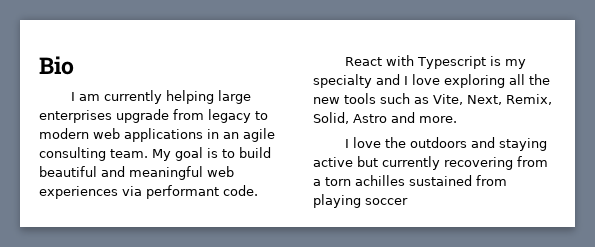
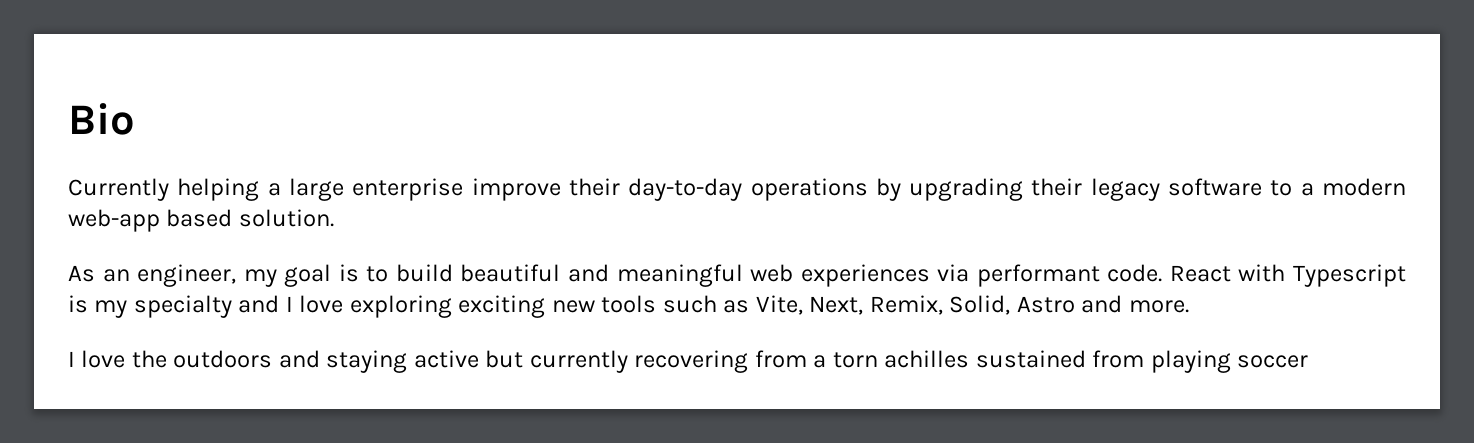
- I am currently helping large enterprises upgrade from legacy to modern web applications in an agile consulting team. My goal is to build beautiful and meaningful web experiences via performant code.
- React with Typescript is my specialty and I love exploring all the new tools such as Vite, Next, Remix, Solid, Astro and more.
+ Currently helping a large enterprise improve their day-to-day operations by upgrading their legacy software to a modern web-app based solution.
+ As an engineer, my goal is to build beautiful and meaningful web experiences via performant code. React with Typescript is my specialty and I love exploring exciting new tools such as Vite, Next, Remix, Solid, Astro and more.

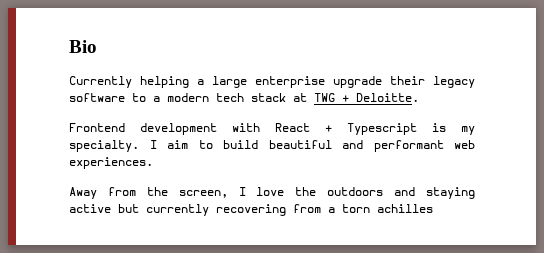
- Currently helping a large enterprise improve their day-to-day operations by upgrading their legacy software to a modern web-app based solution.
- As an engineer, my goal is to build beautiful and meaningful web experiences via performant code. React with Typescript is my specialty and I love exploring exciting new tools such as Vite, Next, Remix, Solid, Astro and more.
- I love the outdoors and staying active but currently recovering from a torn achilles sustained from playing soccer
+ Currently helping a large enterprise upgrade their legacy software to a modern tech stack at TWG + Deloitte.
+ Frontend development with React + Typescript is my specialty. I aim to build beautiful and performant web experiences.
+ Away from the screen, I love the outdoors and staying active but currently recovering from a torn achilles

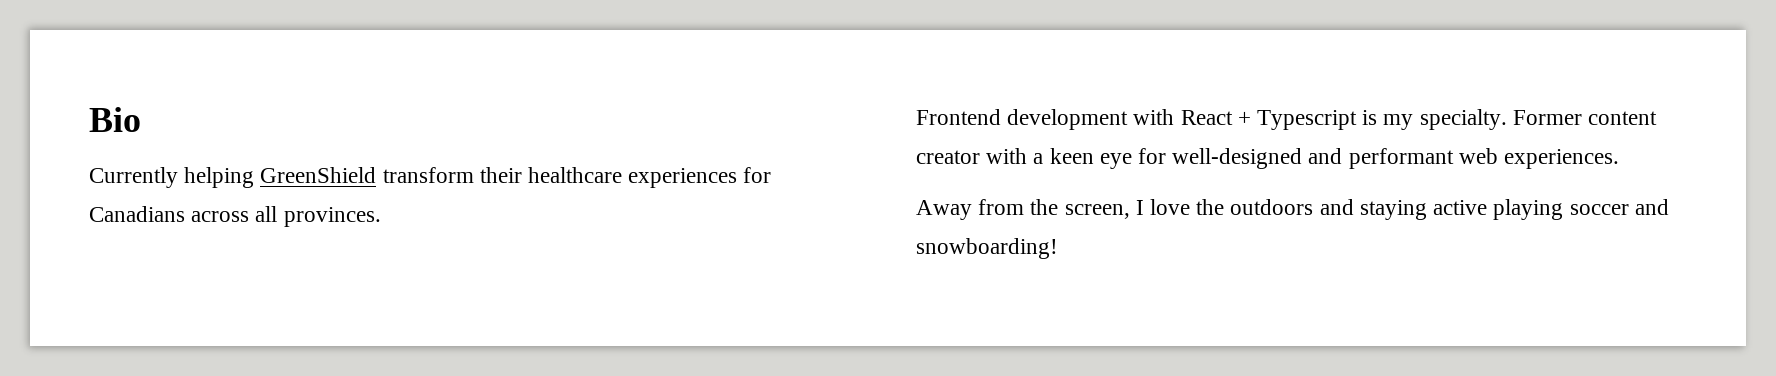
- Currently helping a large enterprise upgrade their legacy software to a modern tech stack at TWG + Deloitte.
+ Currently helping GreenShield transform their healthcare experiences for Canadians across all provinces.
- I aim to build beautiful and performant web experiences.
+ Former content creator with a keen eye for well-designed and performant web experiences.
- Away from the screen, I love the outdoors and staying active but currently recovering from a torn achilles
+ Away from the screen, I love the outdoors and staying active playing soccer and snowboarding!

